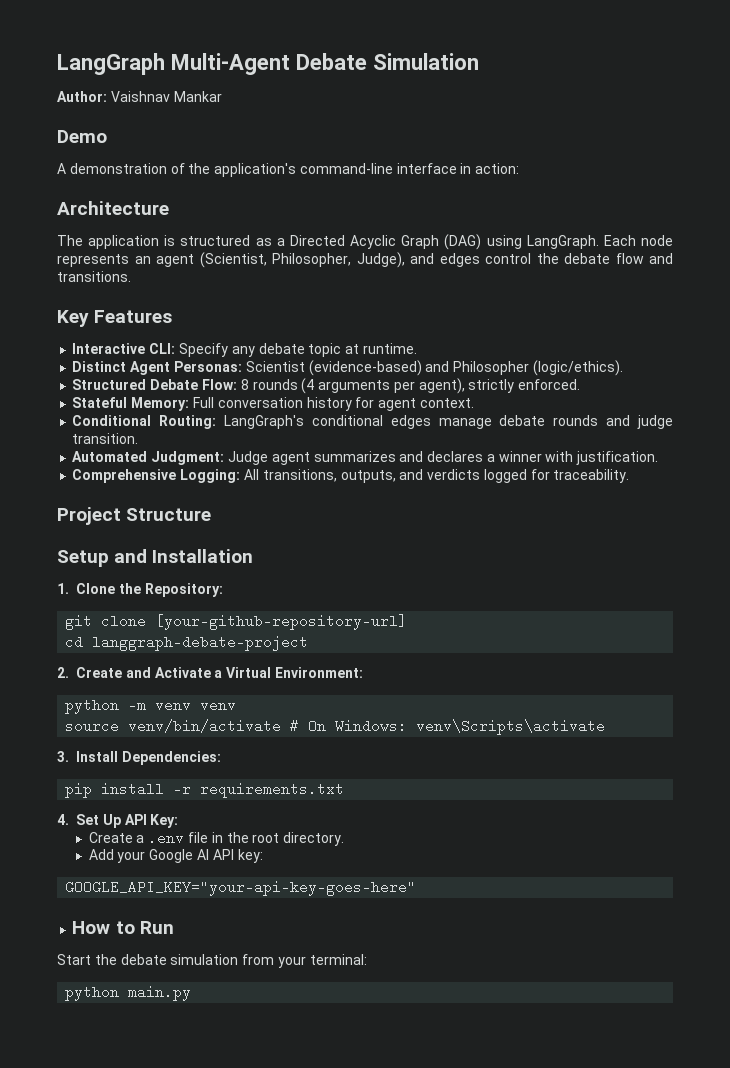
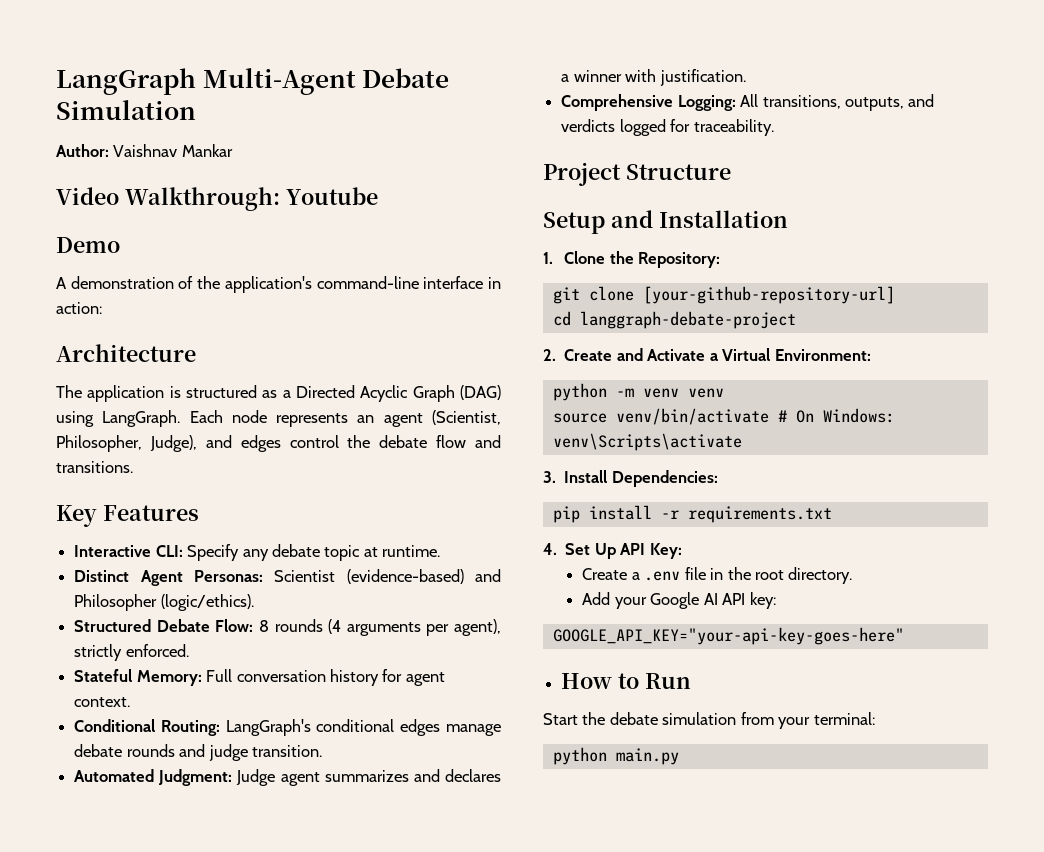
+ Video Walkthrough: Youtube

